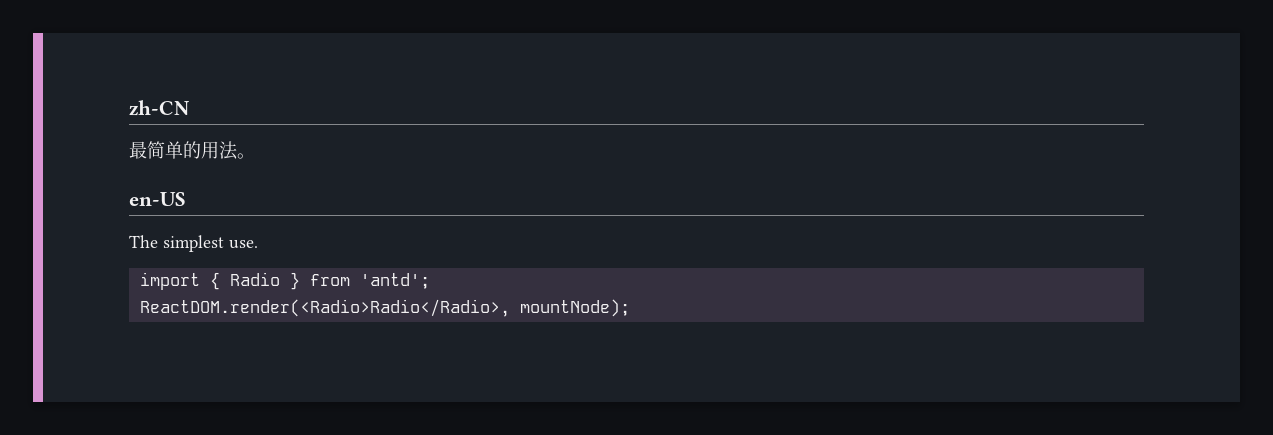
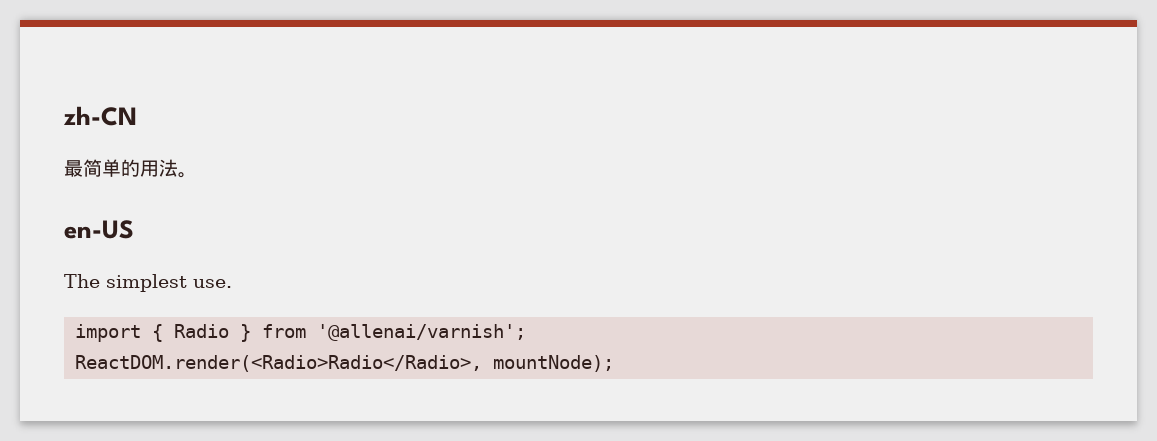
- import { Radio } from 'antd';
+ import { Radio } from '@allenai/varnish';

